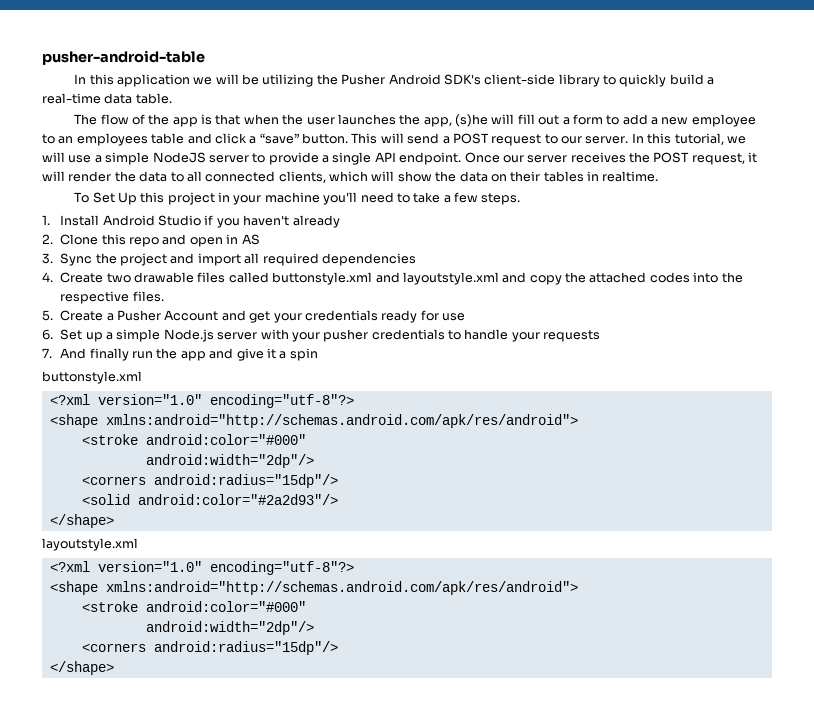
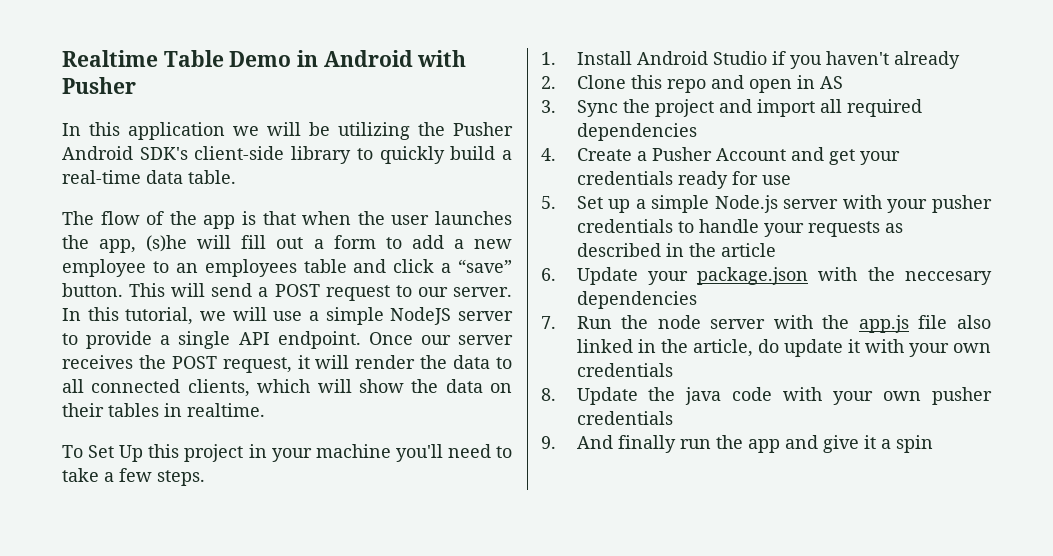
- pusher-android-table
+ Realtime Table Demo in Android with Pusher
- 4. Create two drawable files called buttonstyle.xml and layoutstyle.xml and copy the attached codes into the respective files.
- 5. Create a Pusher Account and get your credentials ready for use
+ 4. Create a Pusher Account and get your credentials ready for use
- 6. Set up a simple Node.js server with your pusher credentials to handle your requests
- 7. And finally run the app and give it a spin
- buttonstyle.xml
- <?xml version="1.0" encoding="utf-8"?>
- <shape xmlns:android="http://schemas.android.com/apk/res/android">
- <stroke android:color="#000"
- android:width="2dp"/>
- <corners android:radius="15dp"/>
- <solid android:color="#2a2d93"/>
- </shape>
- layoutstyle.xml
- <?xml version="1.0" encoding="utf-8"?>
- <shape xmlns:android="http://schemas.android.com/apk/res/android">
- <stroke android:color="#000"
- android:width="2dp"/>
- <corners android:radius="15dp"/>
- </shape>
+ 5. Set up a simple Node.js server with your pusher credentials to handle your requests as described in the article
+ 6. Update your package.json with the neccesary dependencies
+ 7. Run the node server with the app.js file also linked in the article, do update it with your own credentials
+ 8. Update the java code with your own pusher credentials
+ 9. And finally run the app and give it a spin

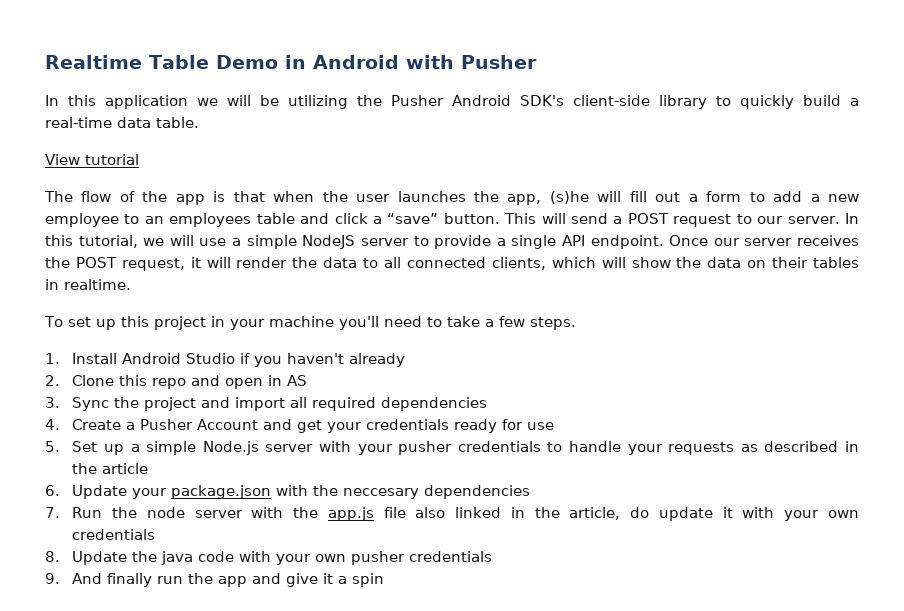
+ View tutorial
- To Set Up this project in your machine you'll need to take a few steps.
+ To set up this project in your machine you'll need to take a few steps.

